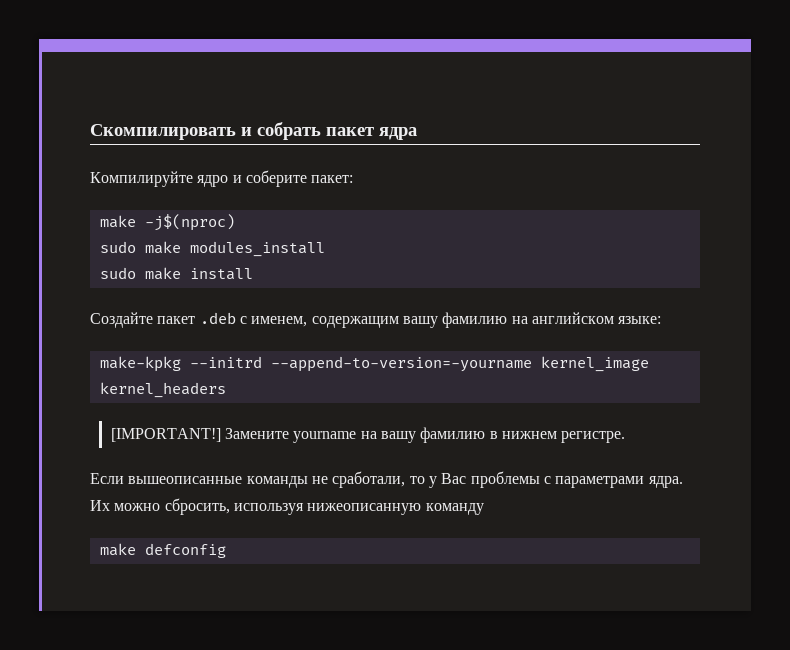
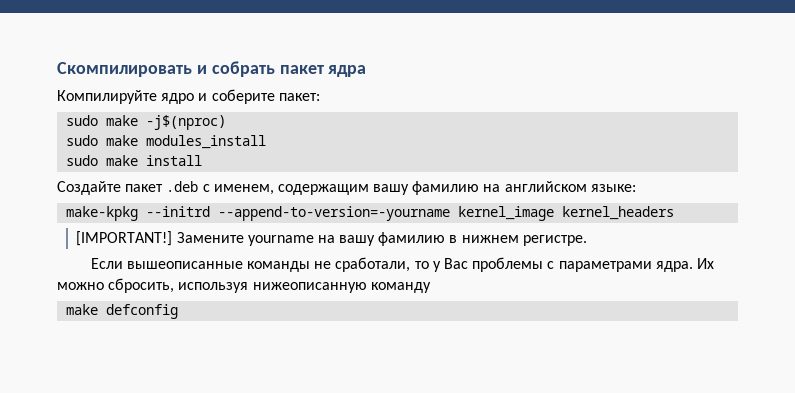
- make -j$(nproc)
+ sudo make -j$(nproc)

